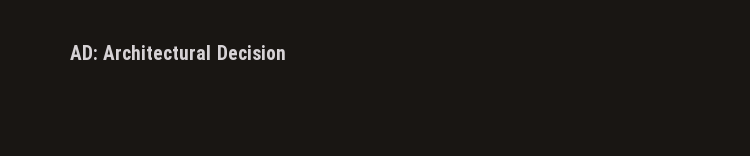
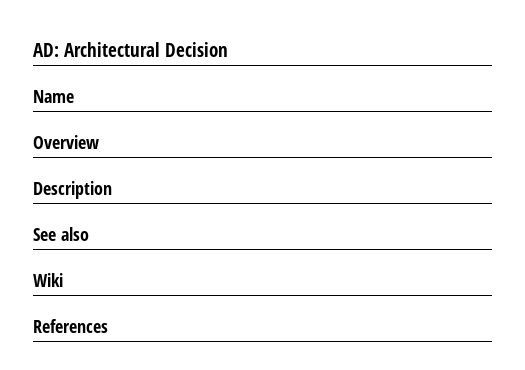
+ Name
+ Overview
+ Description
+ See also
+ Wiki
+ References

